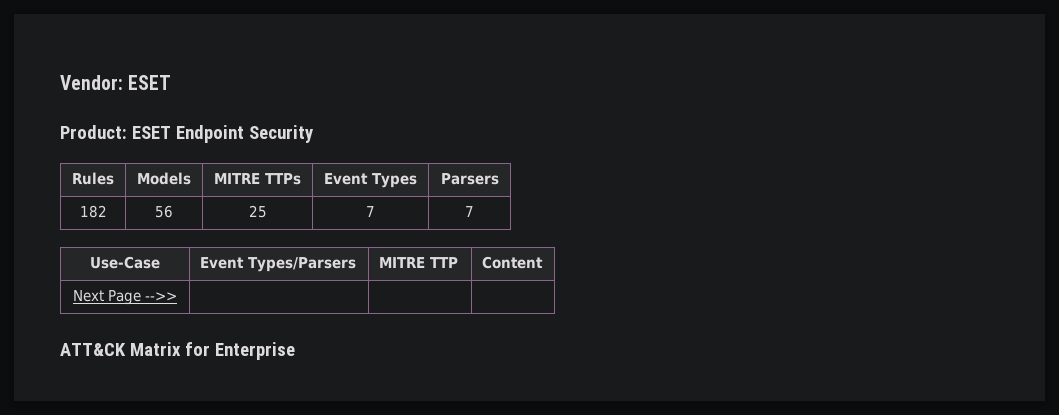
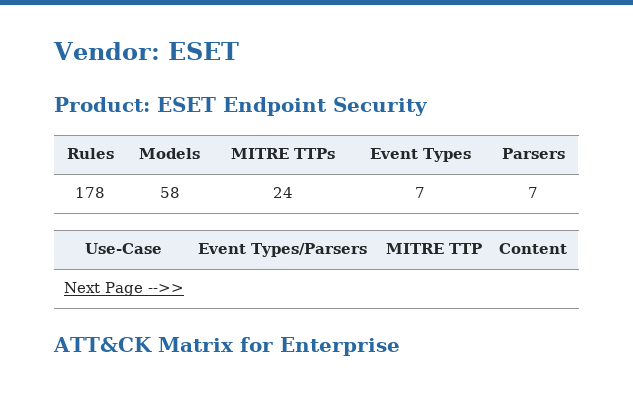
- 182 | 56 | 25 | 7 | 7
+ 178 | 58 | 24 | 7 | 7

